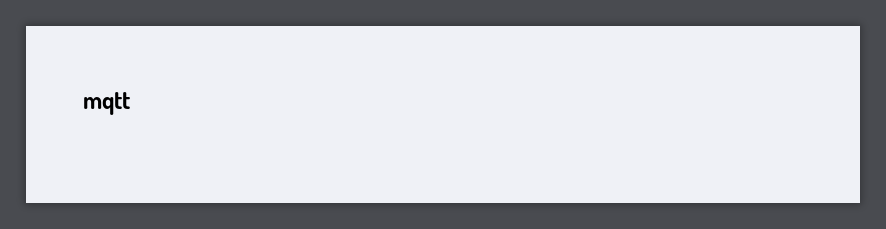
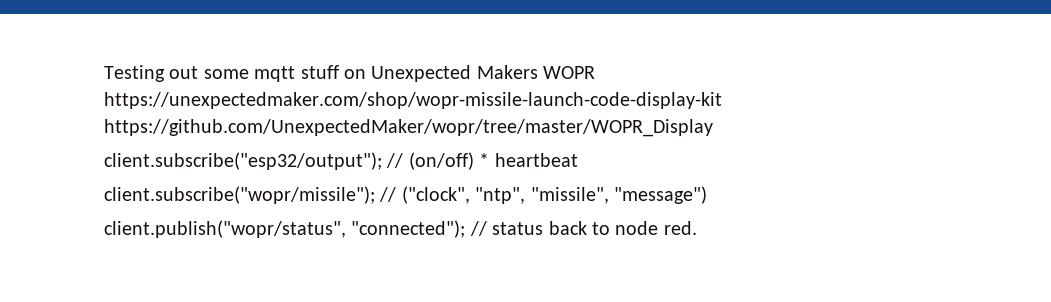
- mqtt
+ Testing out some mqtt stuff on Unexpected Makers WOPR https://unexpectedmaker.com/shop/wopr-missile-launch-code-display-kit https://github.com/UnexpectedMaker/wopr/tree/master/WOPR_Display
+ client.subscribe("esp32/output"); // (on/off) * heartbeat
+ client.subscribe("wopr/missile"); // ("clock", "ntp", "missile", "message")
+ client.publish("wopr/status", "connected"); // status back to node red.

